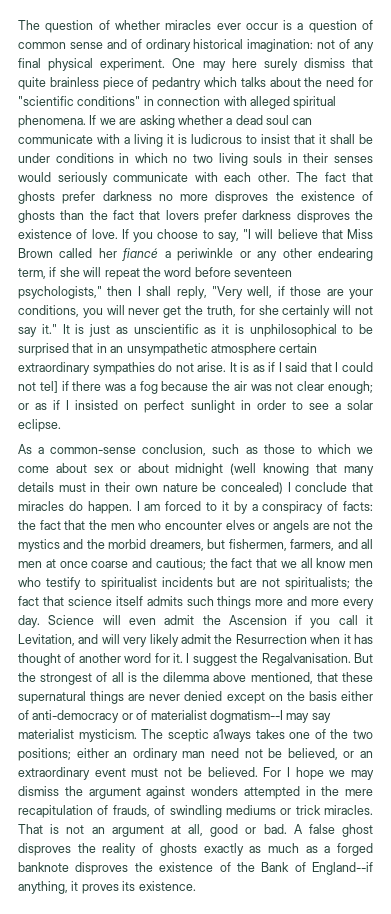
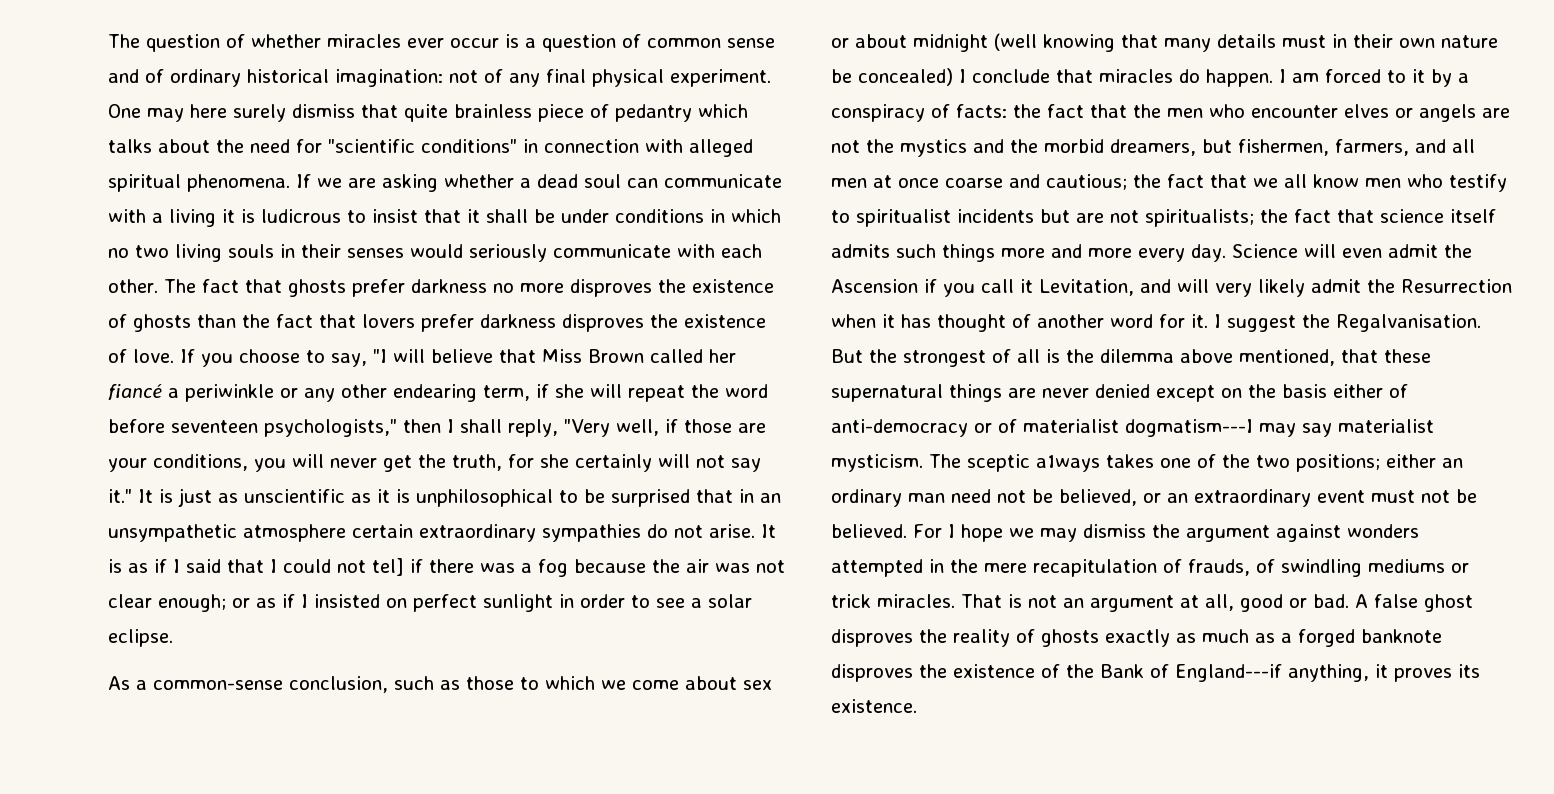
- But the strongest of all is the dilemma above mentioned, that these supernatural things are never denied except on the basis either of anti-democracy or of materialist dogmatism--I may say materialist mysticism.
+ But the strongest of all is the dilemma above mentioned, that these supernatural things are never denied except on the basis either of anti-democracy or of materialist dogmatism---I may say materialist mysticism.
- A false ghost disproves the reality of ghosts exactly as much as a forged banknote disproves the existence of the Bank of England--if anything, it proves its existence.
+ A false ghost disproves the reality of ghosts exactly as much as a forged banknote disproves the existence of the Bank of England---if anything, it proves its existence.

